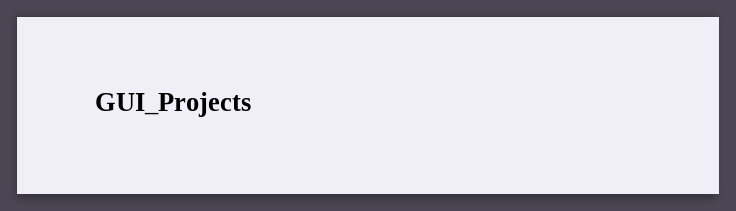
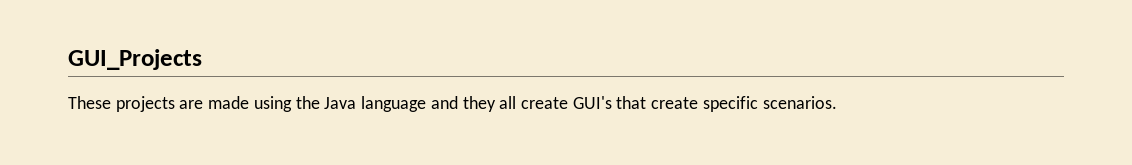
+ These projects are made using the Java language and they all create GUI's that create specific scenarios.

